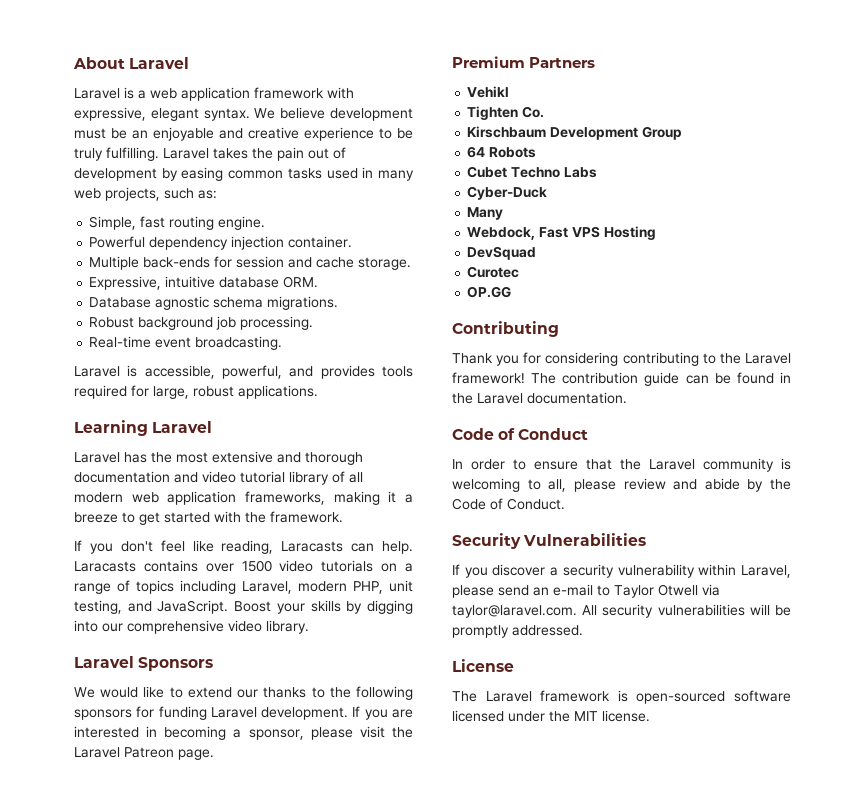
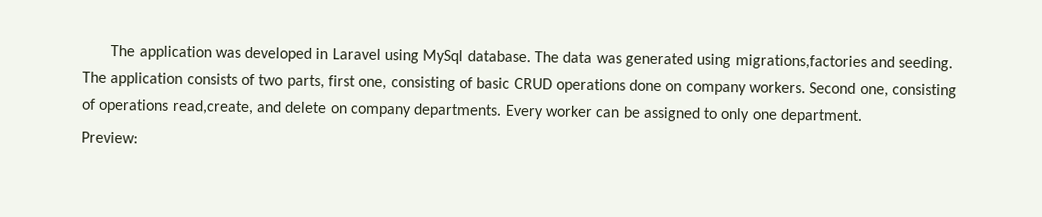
- About Laravel
- Laravel is a web application framework with expressive, elegant syntax. We believe development must be an enjoyable and creative experience to be truly fulfilling. Laravel takes the pain out of development by easing common tasks used in many web projects, such as:
- Simple, fast routing engine.
- Powerful dependency injection container.
- Multiple back-ends for session and cache storage.
- Expressive, intuitive database ORM.
- Database agnostic schema migrations.
- Robust background job processing.
- Real-time event broadcasting.
- Laravel is accessible, powerful, and provides tools required for large, robust applications.
- Learning Laravel
- Laravel has the most extensive and thorough documentation and video tutorial library of all modern web application frameworks, making it a breeze to get started with the framework.
- If you don't feel like reading, Laracasts can help. Laracasts contains over 1500 video tutorials on a range of topics including Laravel, modern PHP, unit testing, and JavaScript. Boost your skills by digging into our comprehensive video library.
- Laravel Sponsors
- We would like to extend our thanks to the following sponsors for funding Laravel development. If you are interested in becoming a sponsor, please visit the Laravel Patreon page.
- Premium Partners
- Vehikl
- Tighten Co.
- Kirschbaum Development Group
- 64 Robots
- Cubet Techno Labs
- Cyber-Duck
- Many
- Webdock, Fast VPS Hosting
- DevSquad
- Curotec
- OP.GG
- Contributing
- Thank you for considering contributing to the Laravel framework! The contribution guide can be found in the Laravel documentation.
- Code of Conduct
- In order to ensure that the Laravel community is welcoming to all, please review and abide by the Code of Conduct.
- Security Vulnerabilities
- If you discover a security vulnerability within Laravel, please send an e-mail to Taylor Otwell via taylor@laravel.com. All security vulnerabilities will be promptly addressed.
- License
- The Laravel framework is open-sourced software licensed under the MIT license.
+ The application was developed in Laravel using MySql database. The data was generated using migrations,factories and seeding. The application consists of two parts, first one, consisting of basic CRUD operations done on company workers. Second one, consisting of operations read,create, and delete on company departments. Every worker can be assigned to only one department.
+ Preview:

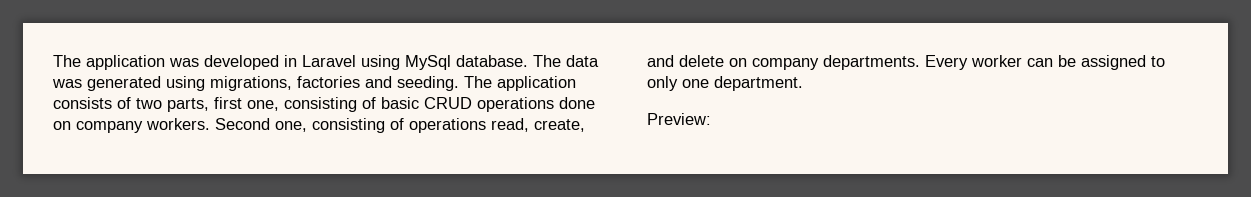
- The data was generated using migrations,factories and seeding.
+ The data was generated using migrations, factories and seeding.
- Second one, consisting of operations read,create, and delete on company departments.
+ Second one, consisting of operations read, create, and delete on company departments.

